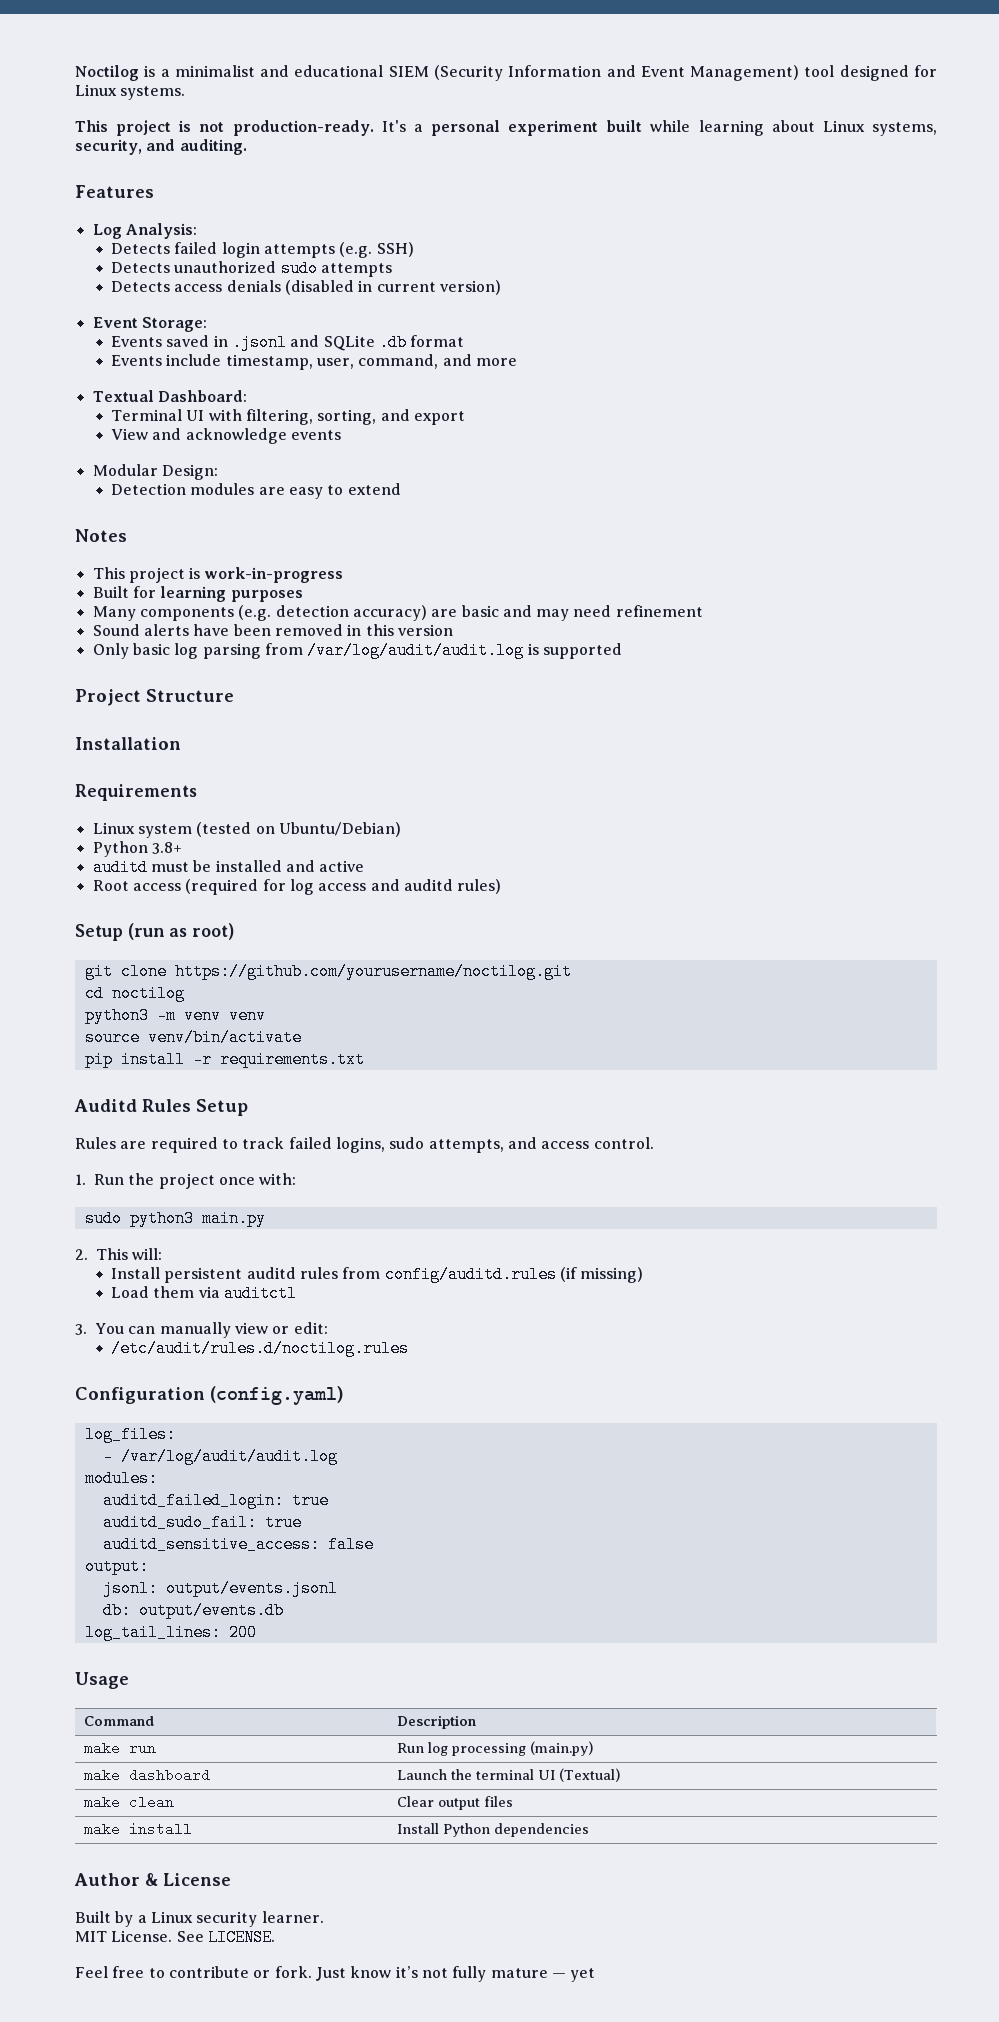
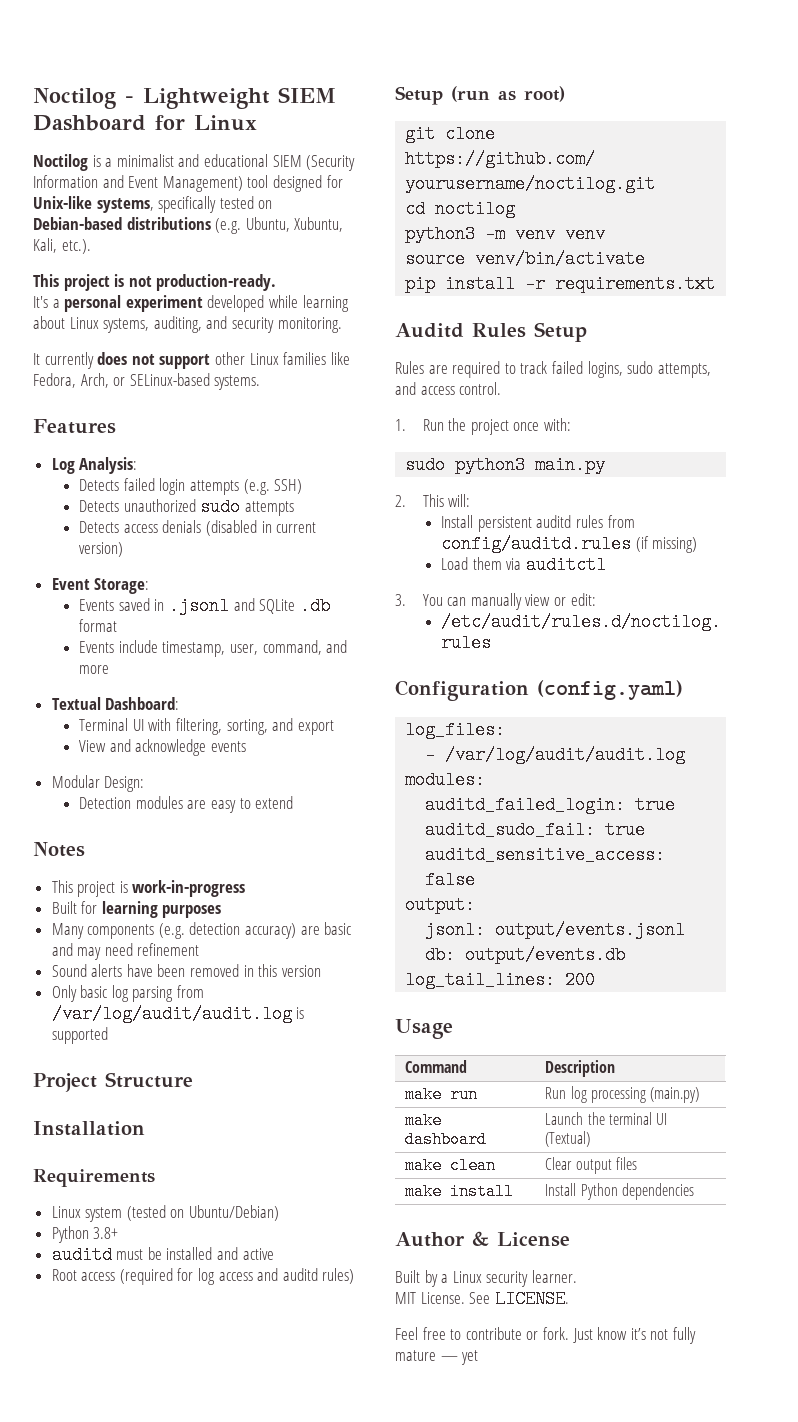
- Noctilog is a minimalist and educational SIEM (Security Information and Event Management) tool designed for Linux systems.
+ Noctilog - Lightweight SIEM Dashboard for Linux
+ Noctilog is a minimalist and educational SIEM (Security Information and Event Management) tool designed for Unix-like systems, specifically tested on Debian-based distributions (e.g. Ubuntu, Xubuntu, Kali, etc.).
- This project is not production-ready. It's a personal experiment built while learning about Linux systems, security, and auditing.
+ This project is not production-ready.
+ It's a personal experiment developed while learning about Linux systems, auditing, and security monitoring.
+ It currently does not support other Linux families like Fedora, Arch, or SELinux-based systems.

